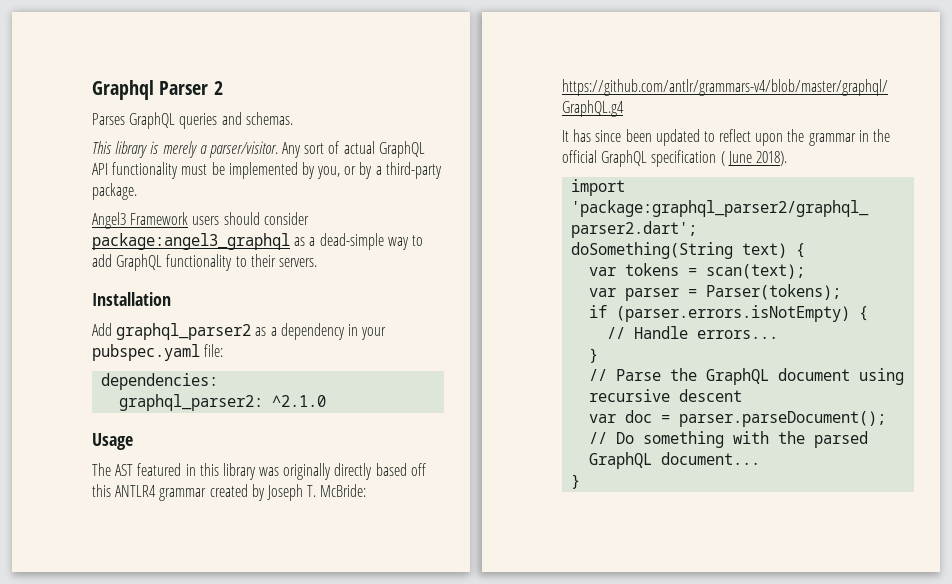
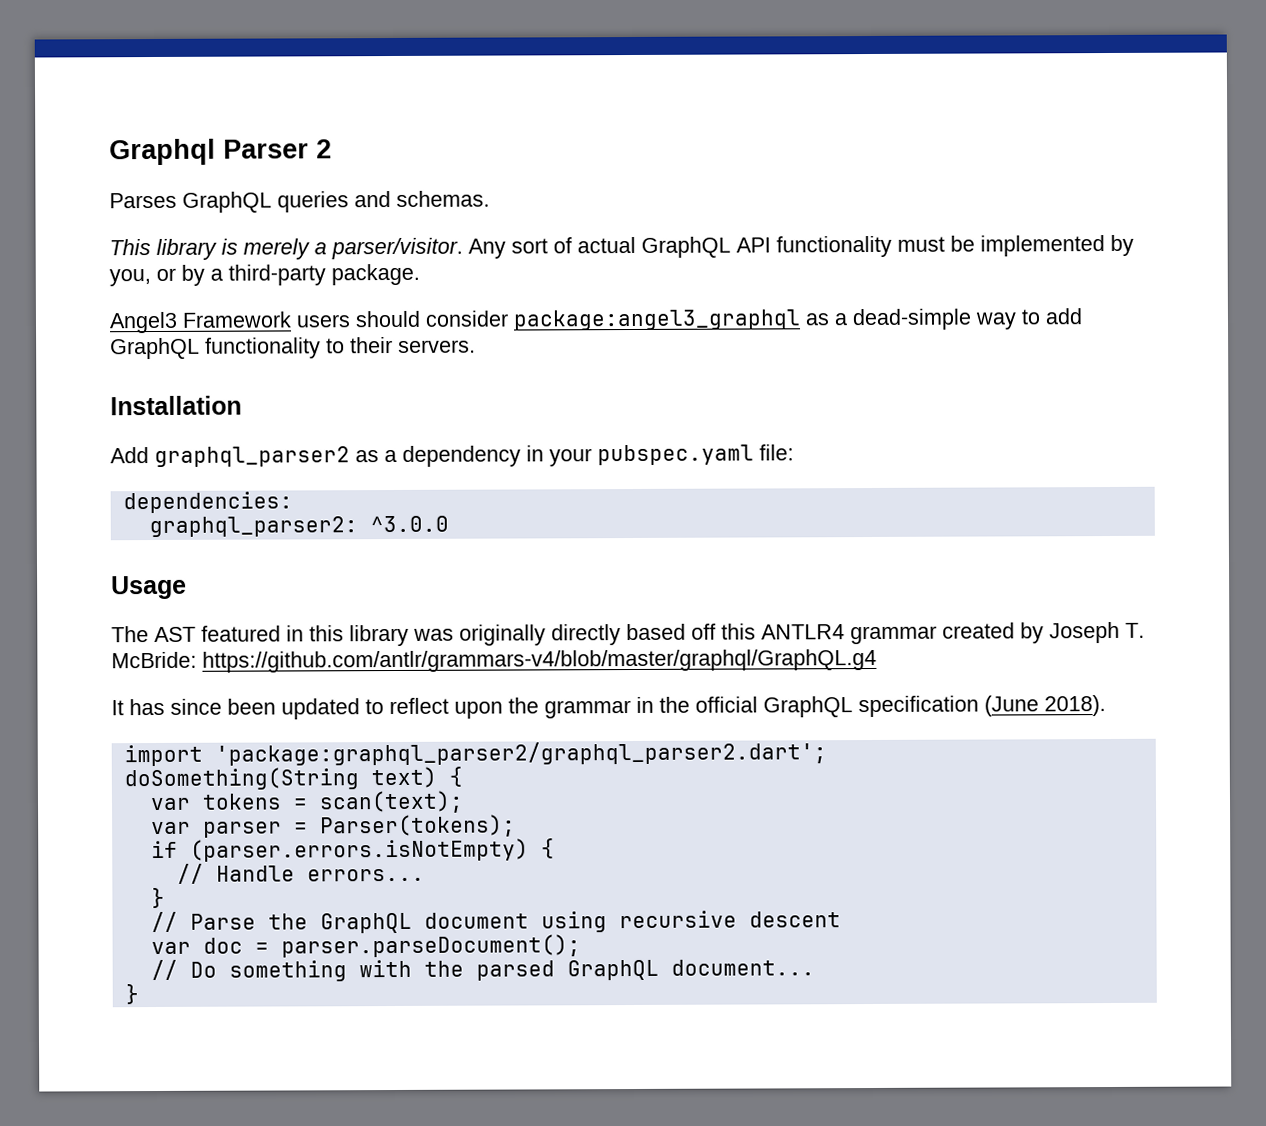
- graphql_parser2: ^2.1.0
+ graphql_parser2: ^3.0.0
- It has since been updated to reflect upon the grammar in the official GraphQL specification ( June 2018).
+ It has since been updated to reflect upon the grammar in the official GraphQL specification (June 2018).

